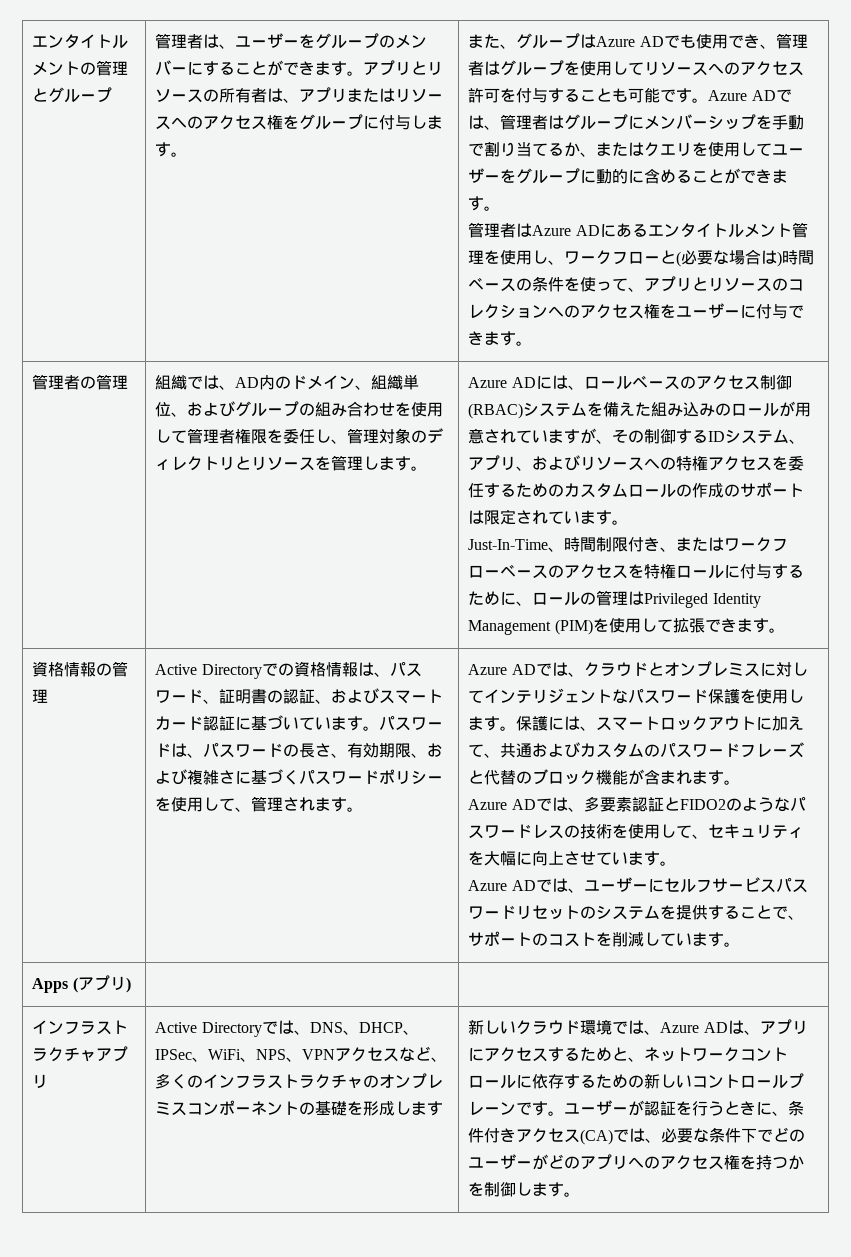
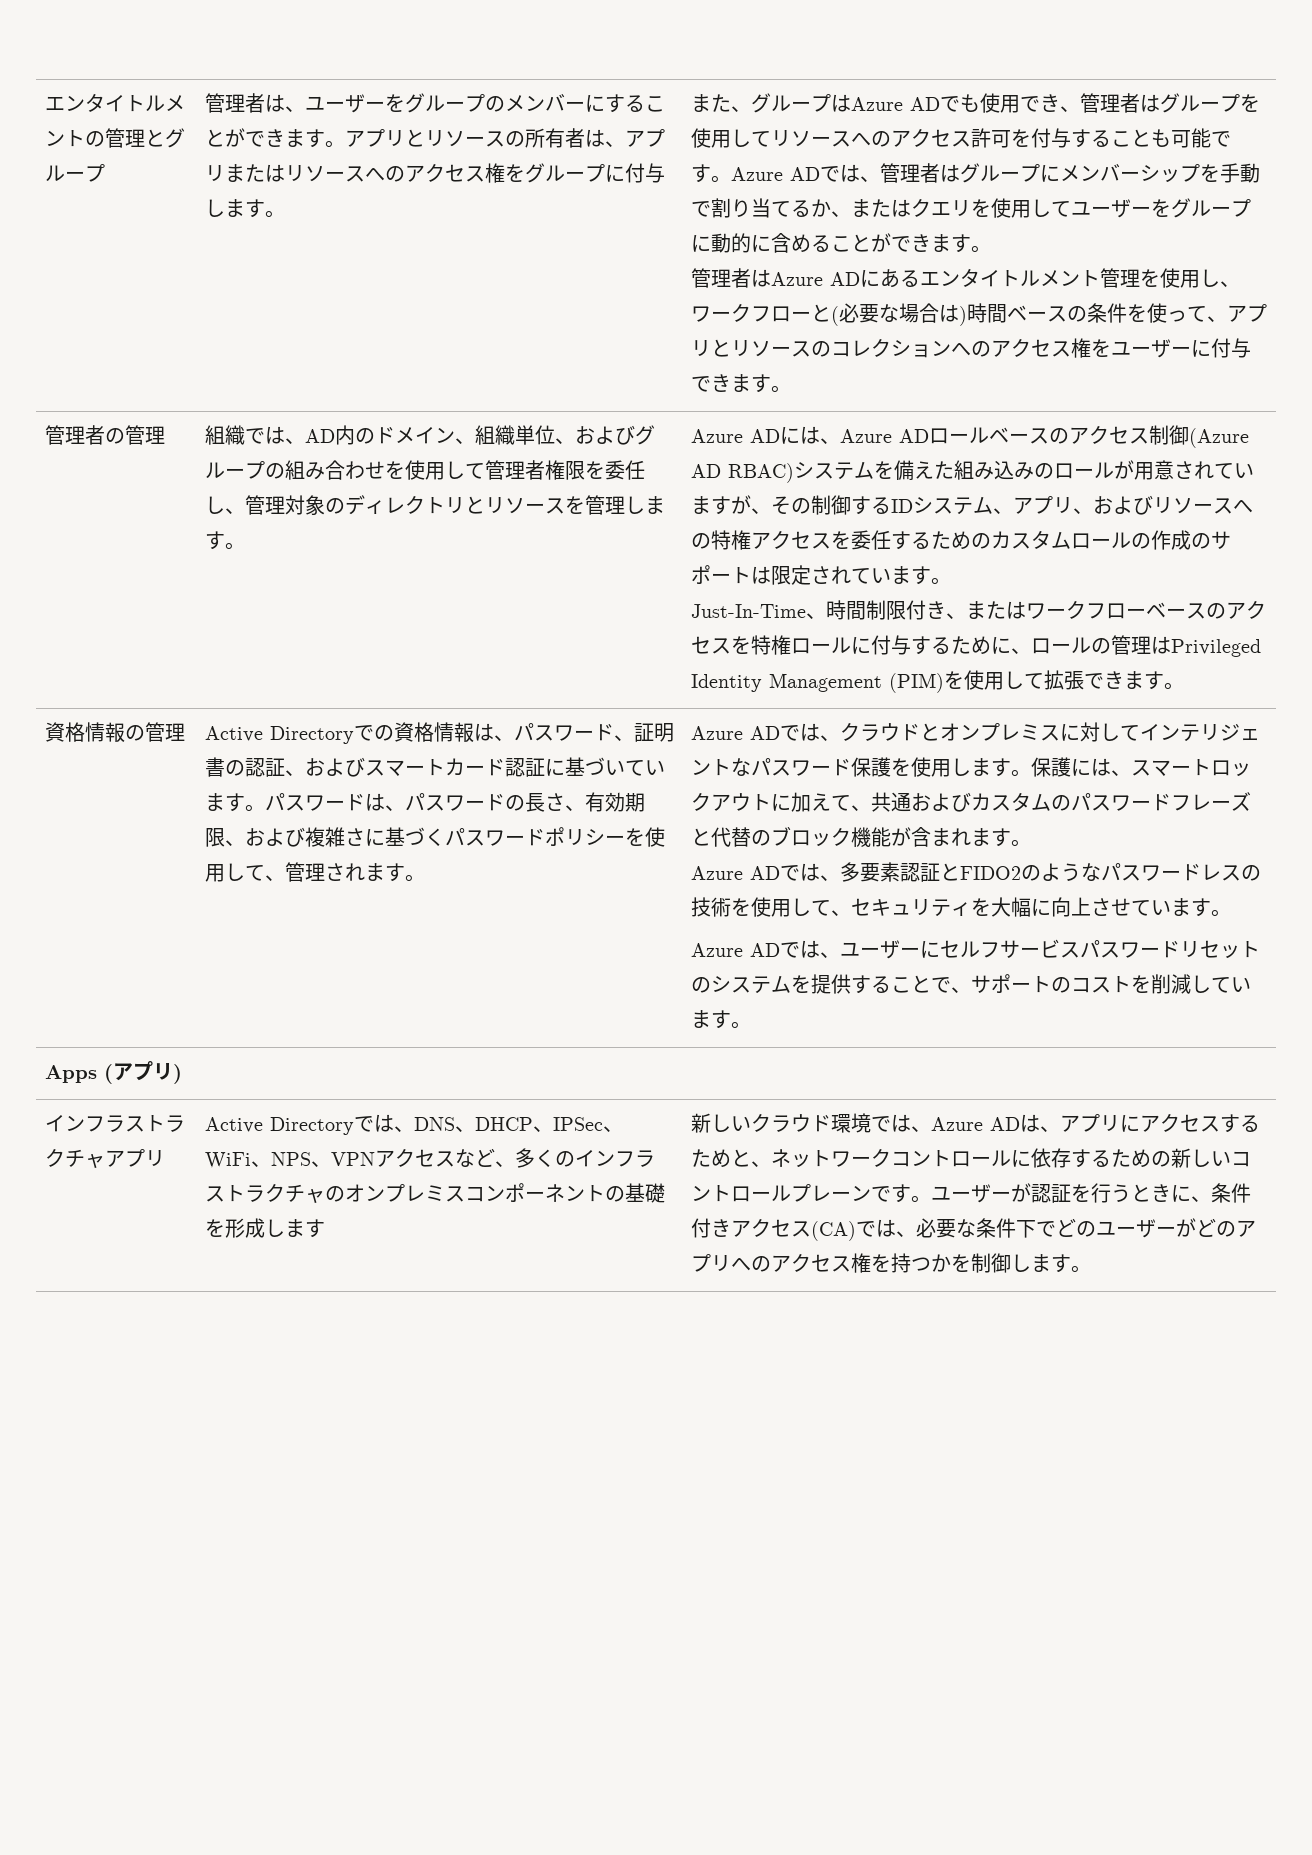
- Azure ADには、ロールベースのアクセス制御(RBAC)システムを備えた組み込みのロールが用意されていますが、その制御するIDシステム、アプリ、およびリソースへの特権アクセスを委任するためのカスタムロールの作成のサポートは限定されています。
+ Azure ADには、Azure ADロールベースのアクセス制御(Azure AD RBAC)システムを備えた組み込みのロールが用意されていますが、その制御するIDシステム、アプリ、およびリソースへの特権アクセスを委任するためのカスタムロールの作成のサポートは限定されています。

